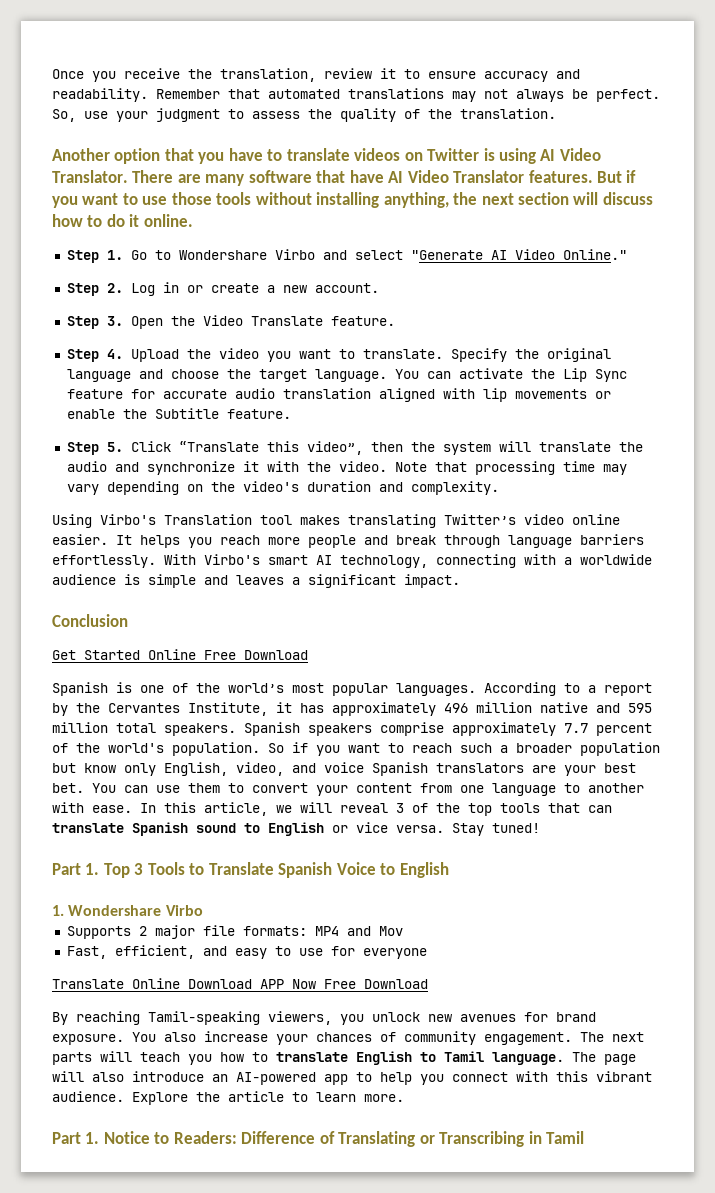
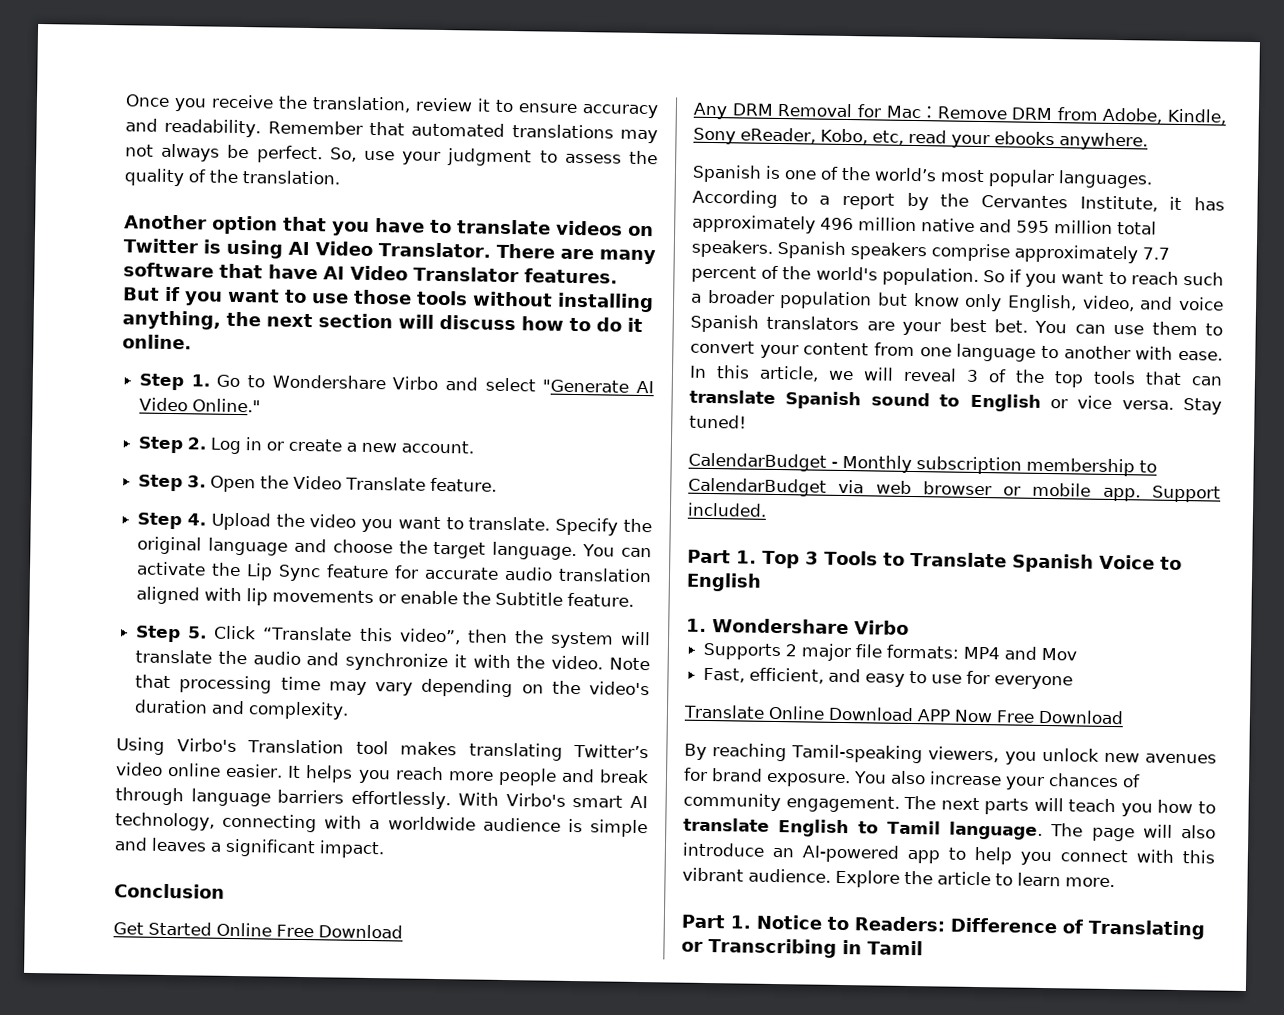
+ Any DRM Removal for Mac：Remove DRM from Adobe, Kindle, Sony eReader, Kobo, etc, read your ebooks anywhere.
+ CalendarBudget - Monthly subscription membership to CalendarBudget via web browser or mobile app. Support included.

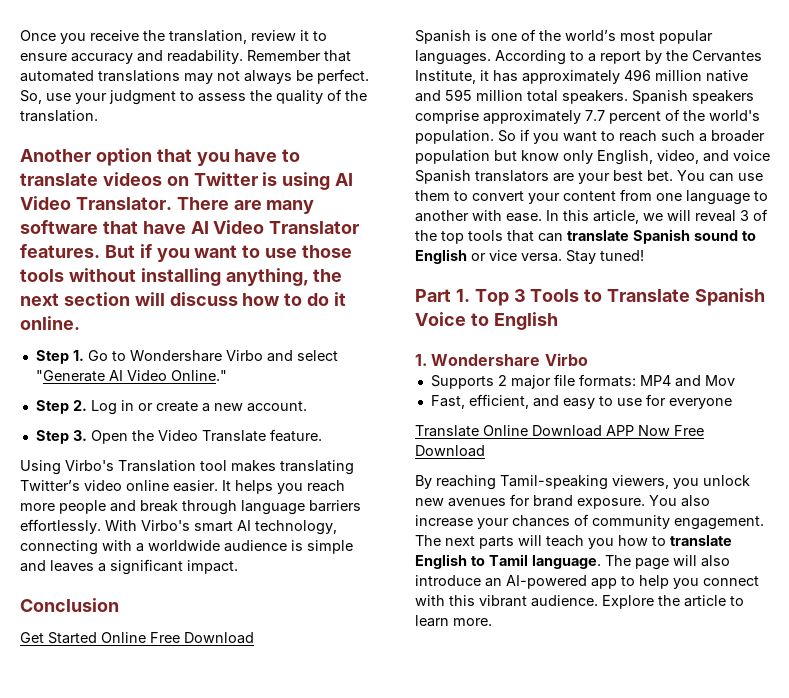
- Step 4. Upload the video you want to translate. Specify the original language and choose the target language. You can activate the Lip Sync feature for accurate audio translation aligned with lip movements or enable the Subtitle feature.
- Step 5. Click “Translate this video”, then the system will translate the audio and synchronize it with the video. Note that processing time may vary depending on the video's duration and complexity.
- Any DRM Removal for Mac：Remove DRM from Adobe, Kindle, Sony eReader, Kobo, etc, read your ebooks anywhere.
- CalendarBudget - Monthly subscription membership to CalendarBudget via web browser or mobile app. Support included.
- Part 1. Notice to Readers: Difference of Translating or Transcribing in Tamil

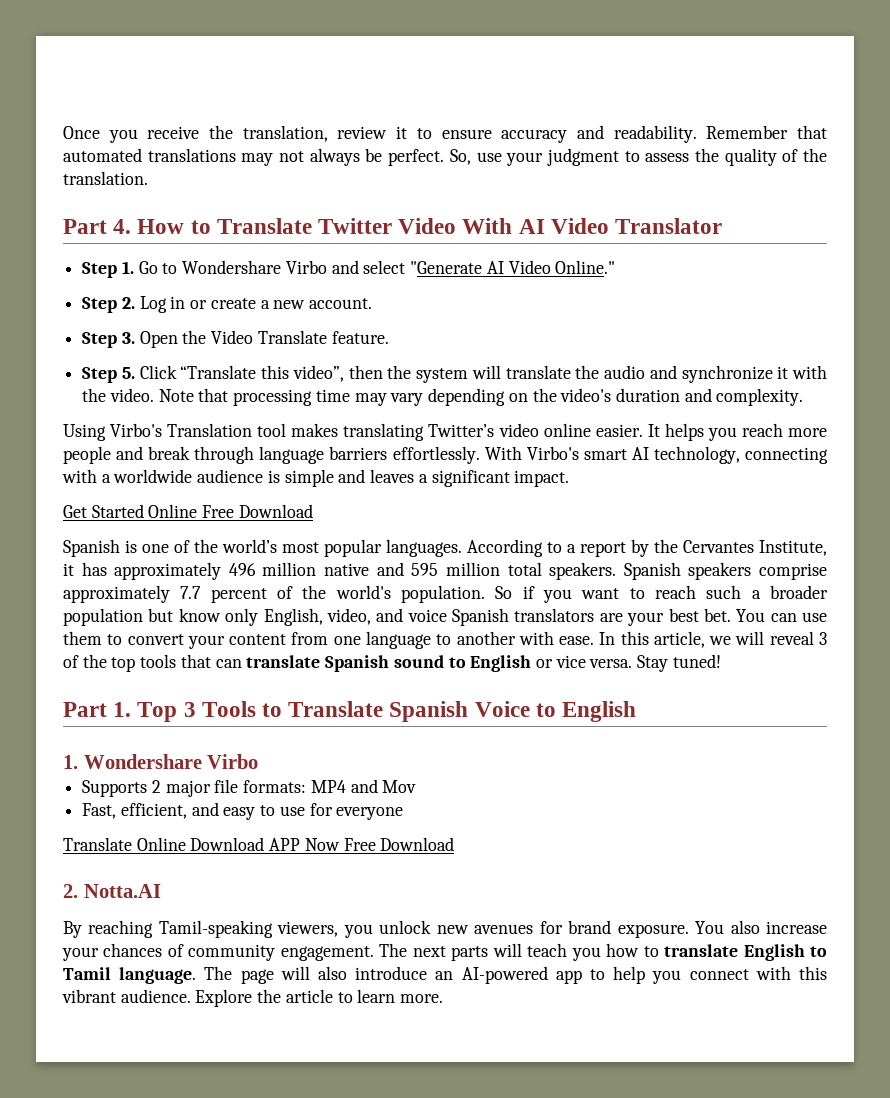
- Another option that you have to translate videos on Twitter is using AI Video Translator. There are many software that have AI Video Translator features. But if you want to use those tools without installing anything, the next section will discuss how to do it online.
+ Part 4. How to Translate Twitter Video With AI Video Translator
+ Step 5. Click “Translate this video”, then the system will translate the audio and synchronize it with the video. Note that processing time may vary depending on the video's duration and complexity.
- Conclusion
+ 2. Notta.AI

